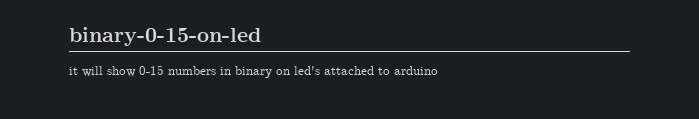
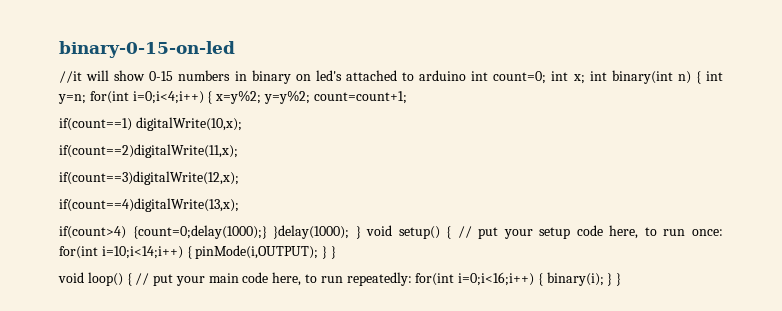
- it will show 0-15 numbers in binary on led's attached to arduino
+ //it will show 0-15 numbers in binary on led's attached to arduino int count=0; int x; int binary(int n) { int y=n; for(int i=0;i<4;i++) { x=y%2; y=y%2; count=count+1;
+ if(count==1) digitalWrite(10,x);
+ if(count==2)digitalWrite(11,x);
+ if(count==3)digitalWrite(12,x);
+ if(count==4)digitalWrite(13,x);
+ if(count>4) {count=0;delay(1000);} }delay(1000); } void setup() { // put your setup code here, to run once: for(int i=10;i<14;i++) { pinMode(i,OUTPUT); } }
+ void loop() { // put your main code here, to run repeatedly: for(int i=0;i<16;i++) { binary(i); } }

